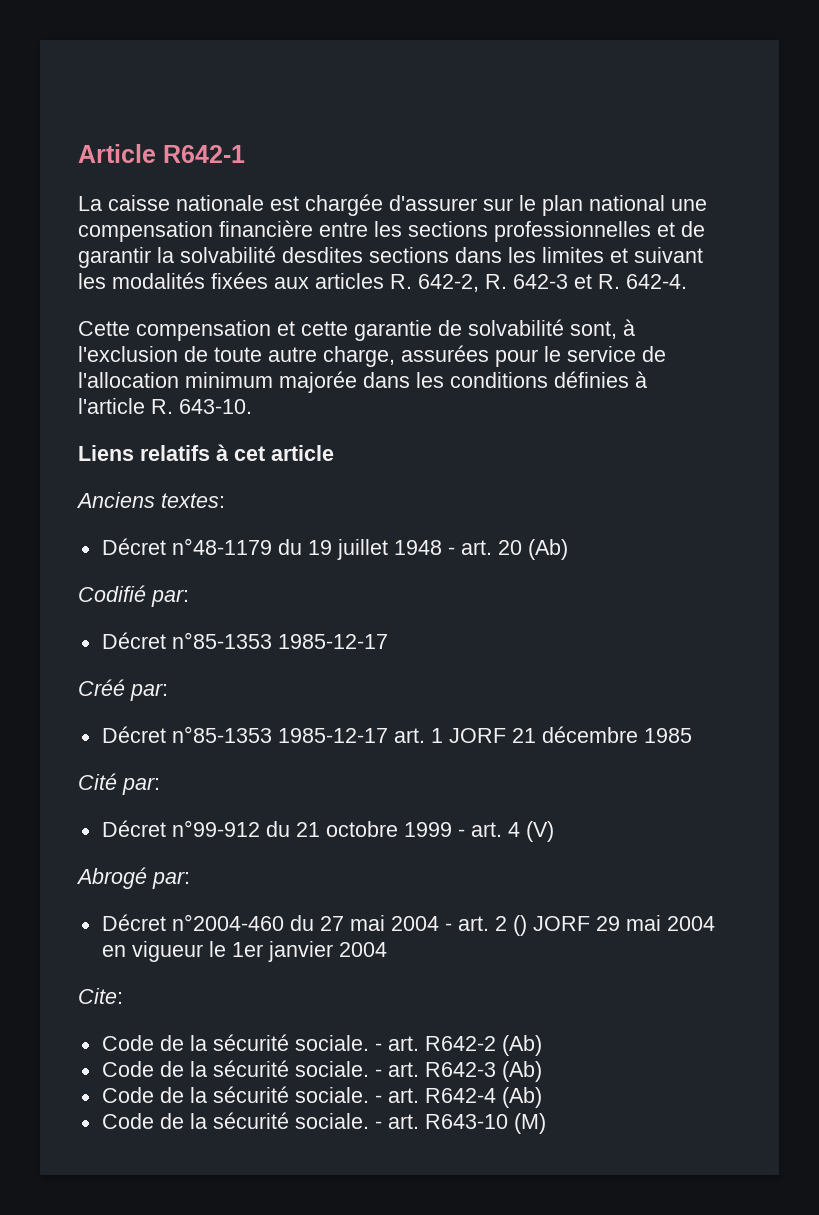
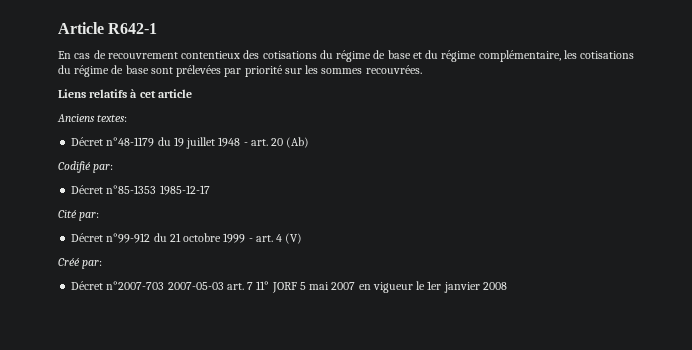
- La caisse nationale est chargée d'assurer sur le plan national une compensation financière entre les sections professionnelles et de garantir la solvabilité desdites sections dans les limites et suivant les modalités fixées aux articles R. 642-2, R. 642-3 et R. 642-4.
- Cette compensation et cette garantie de solvabilité sont, à l'exclusion de toute autre charge, assurées pour le service de l'allocation minimum majorée dans les conditions définies à l'article R. 643-10.
+ En cas de recouvrement contentieux des cotisations du régime de base et du régime complémentaire, les cotisations du régime de base sont prélevées par priorité sur les sommes recouvrées.
- Créé par:
- Décret n°85-1353 1985-12-17 art. 1 JORF 21 décembre 1985
- Abrogé par:
- Décret n°2004-460 du 27 mai 2004 - art. 2 () JORF 29 mai 2004 en vigueur le 1er janvier 2004
- Cite:
- Code de la sécurité sociale. - art. R642-2 (Ab)
- Code de la sécurité sociale. - art. R642-3 (Ab)
- Code de la sécurité sociale. - art. R642-4 (Ab)
- Code de la sécurité sociale. - art. R643-10 (M)
+ Créé par:
+ Décret n°2007-703 2007-05-03 art. 7 11° JORF 5 mai 2007 en vigueur le 1er janvier 2008

